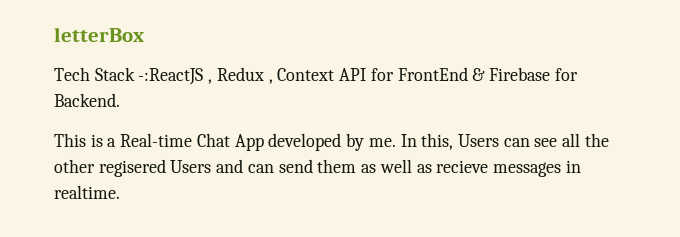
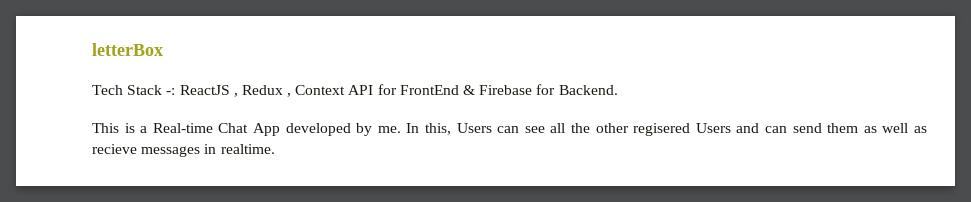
- Tech Stack -:ReactJS , Redux , Context API for FrontEnd & Firebase for Backend.
+ Tech Stack -: ReactJS , Redux , Context API for FrontEnd & Firebase for Backend.

